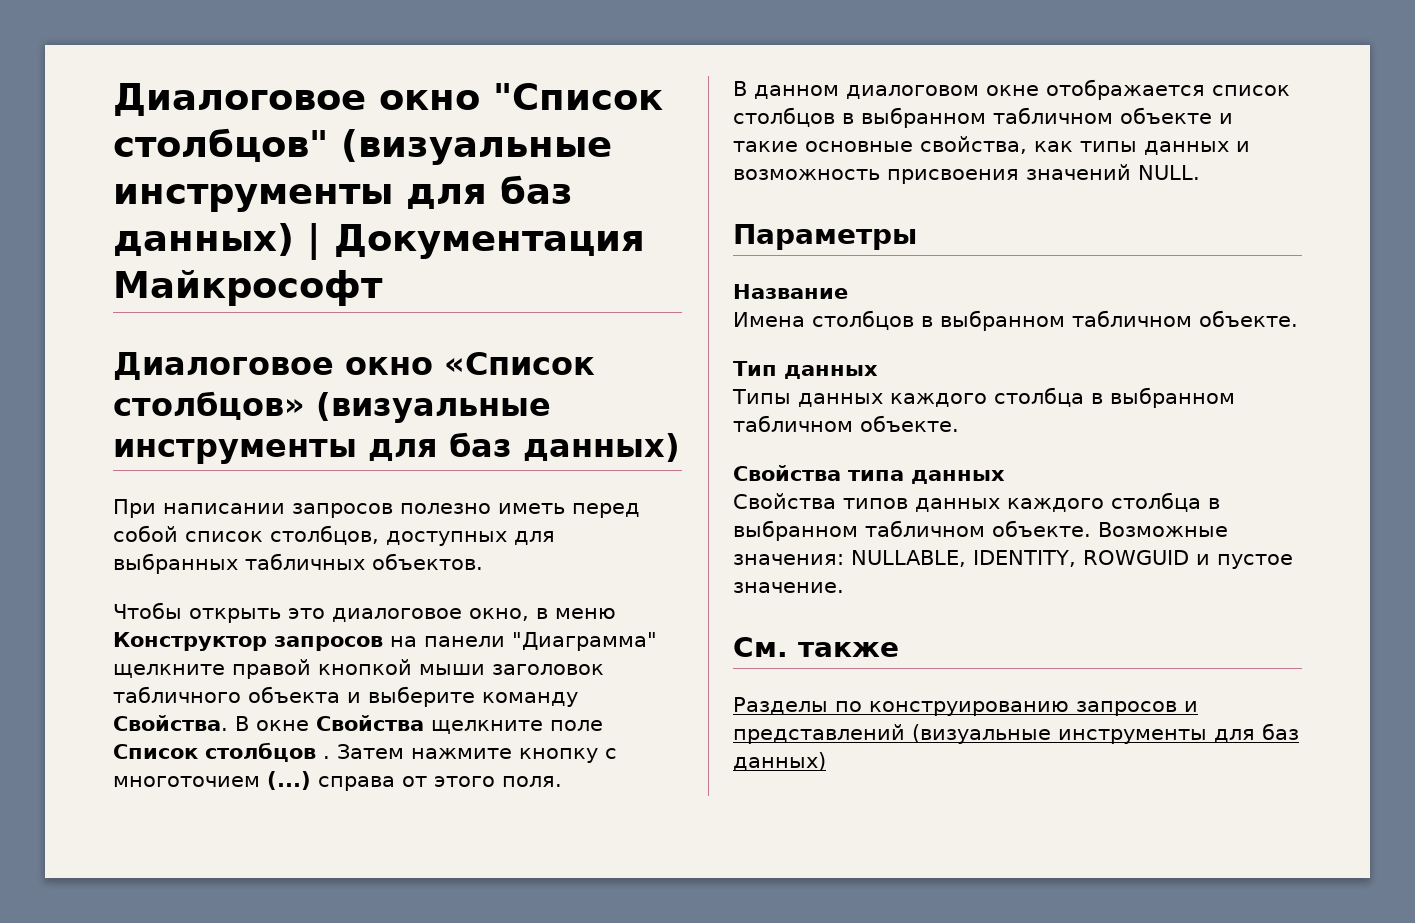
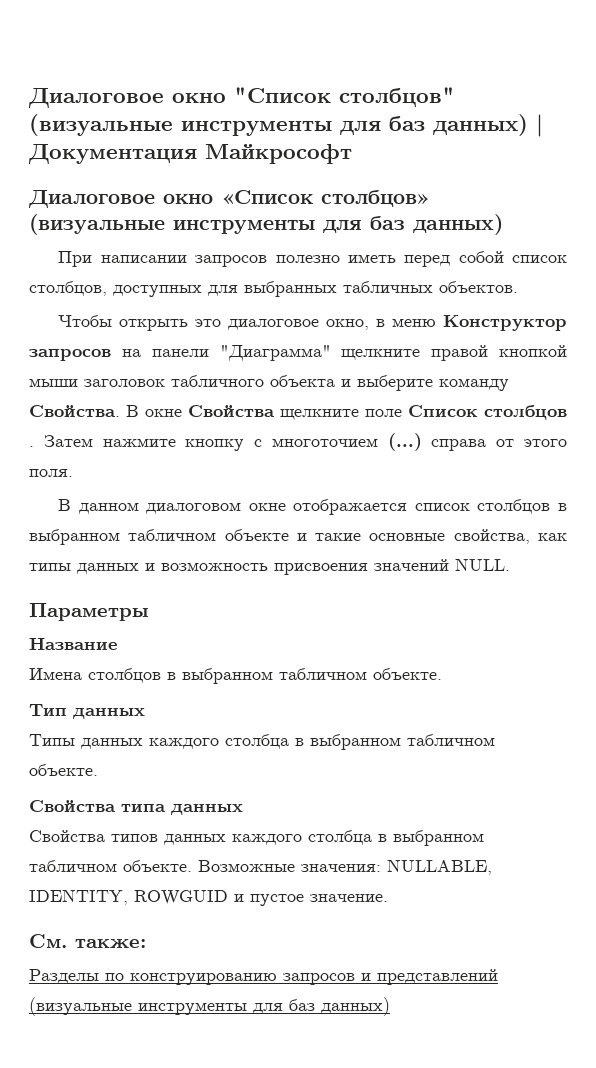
- См. также
+ См. также:

